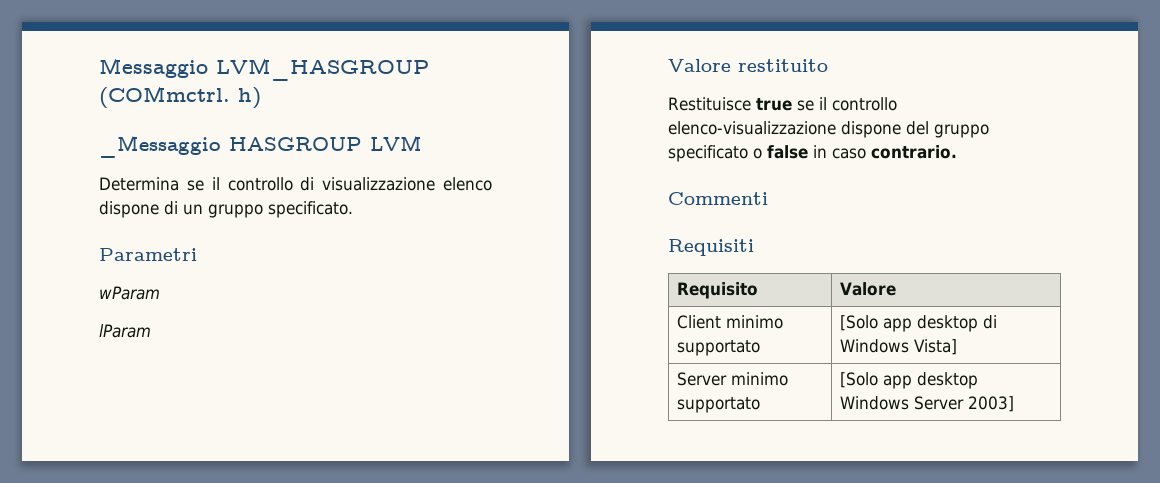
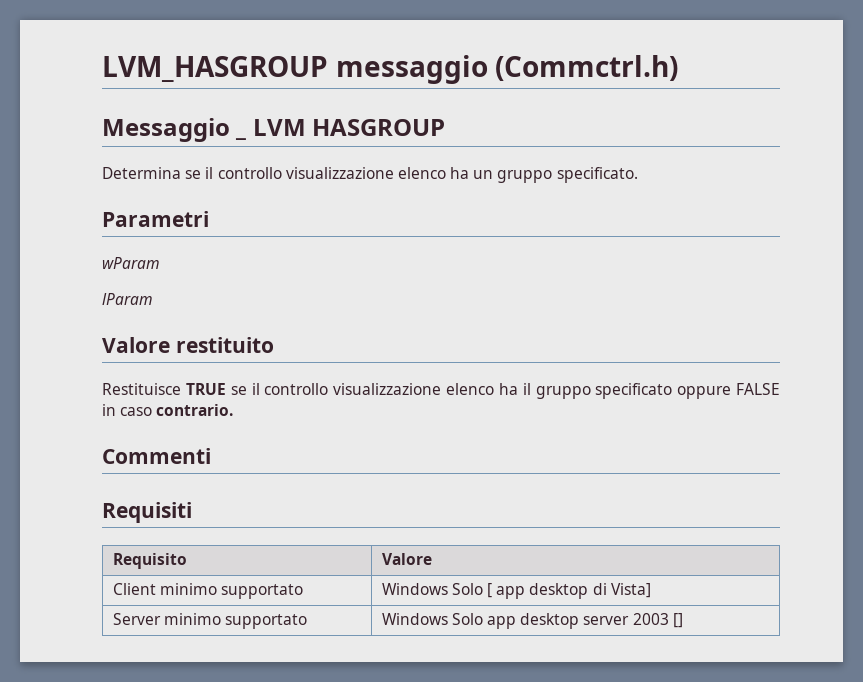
- Messaggio LVM_HASGROUP (COMmctrl. h)
- _Messaggio HASGROUP LVM
+ LVM_HASGROUP messaggio (Commctrl.h)
+ Messaggio _ LVM HASGROUP
- Determina se il controllo di visualizzazione elenco dispone di un gruppo specificato.
+ Determina se il controllo visualizzazione elenco ha un gruppo specificato.
- Restituisce true se il controllo elenco-visualizzazione dispone del gruppo specificato o false in caso contrario.
+ Restituisce TRUE se il controllo visualizzazione elenco ha il gruppo specificato oppure FALSE in caso contrario.
- Client minimo supportato | [Solo app desktop di Windows Vista]
+ Client minimo supportato | Windows Solo [ app desktop di Vista]
- Server minimo supportato | [Solo app desktop Windows Server 2003]
+ Server minimo supportato | Windows Solo app desktop server 2003 []

